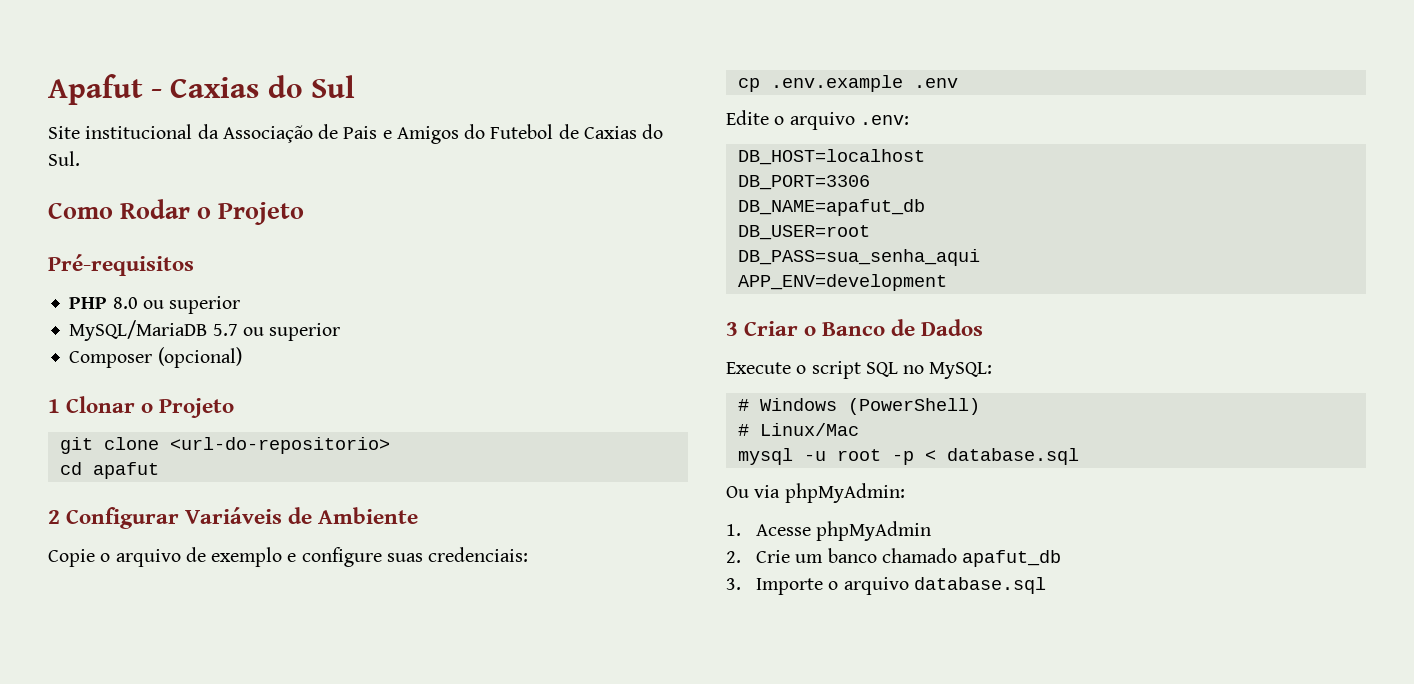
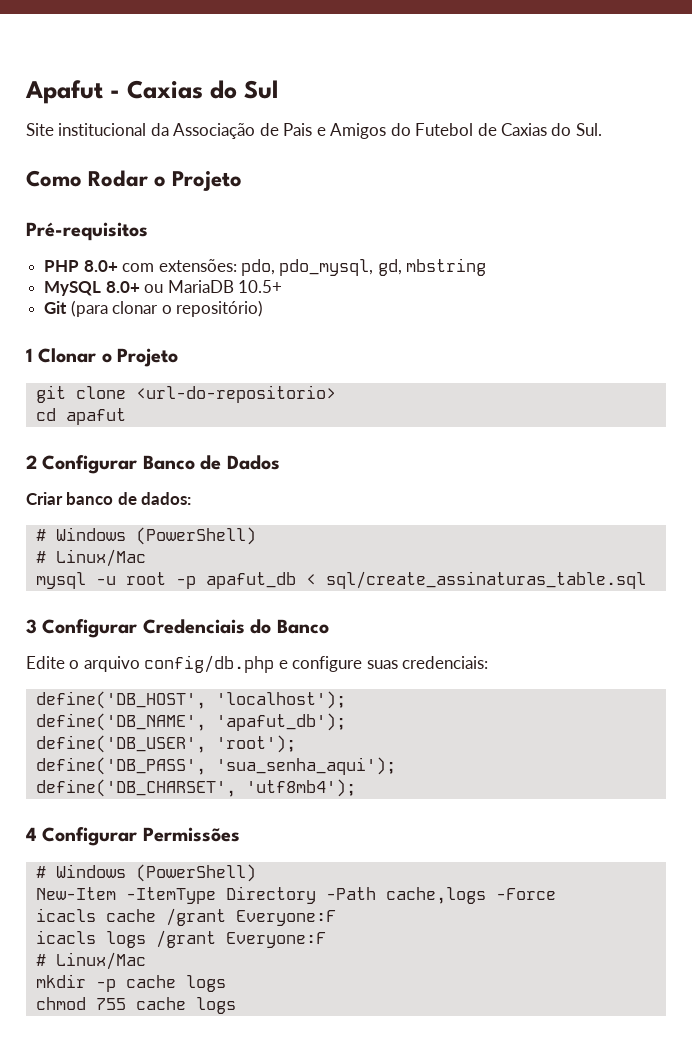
- PHP 8.0 ou superior
- MySQL/MariaDB 5.7 ou superior
- Composer (opcional)
+ PHP 8.0+ com extensões: pdo, pdo_mysql, gd, mbstring
+ MySQL 8.0+ ou MariaDB 10.5+
+ Git (para clonar o repositório)
- 2 Configurar Variáveis de Ambiente
- Copie o arquivo de exemplo e configure suas credenciais:
- cp .env.example .env
- Edite o arquivo .env:
- DB_HOST=localhost
- DB_PORT=3306
- DB_NAME=apafut_db
- DB_USER=root
- DB_PASS=sua_senha_aqui
- APP_ENV=development
- 3 Criar o Banco de Dados
- Execute o script SQL no MySQL:
+ 2 Configurar Banco de Dados
+ Criar banco de dados:
- mysql -u root -p < database.sql
- Ou via phpMyAdmin:
- 1. Acesse phpMyAdmin
- 2. Crie um banco chamado apafut_db
- 3. Importe o arquivo database.sql
+ mysql -u root -p apafut_db < sql/create_assinaturas_table.sql
+ 3 Configurar Credenciais do Banco
+ Edite o arquivo config/db.php e configure suas credenciais:
+ define('DB_HOST', 'localhost');
+ define('DB_NAME', 'apafut_db');
+ define('DB_USER', 'root');
+ define('DB_PASS', 'sua_senha_aqui');
+ define('DB_CHARSET', 'utf8mb4');
+ 4 Configurar Permissões
+ # Windows (PowerShell)
+ New-Item -ItemType Directory -Path cache,logs -Force
+ icacls cache /grant Everyone:F
+ icacls logs /grant Everyone:F
+ # Linux/Mac
+ mkdir -p cache logs
+ chmod 755 cache logs

